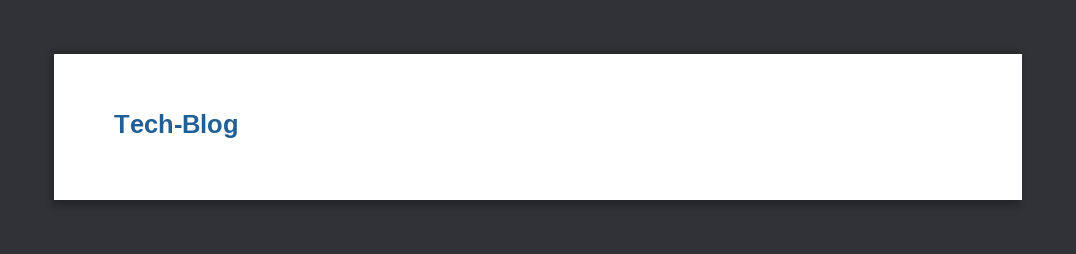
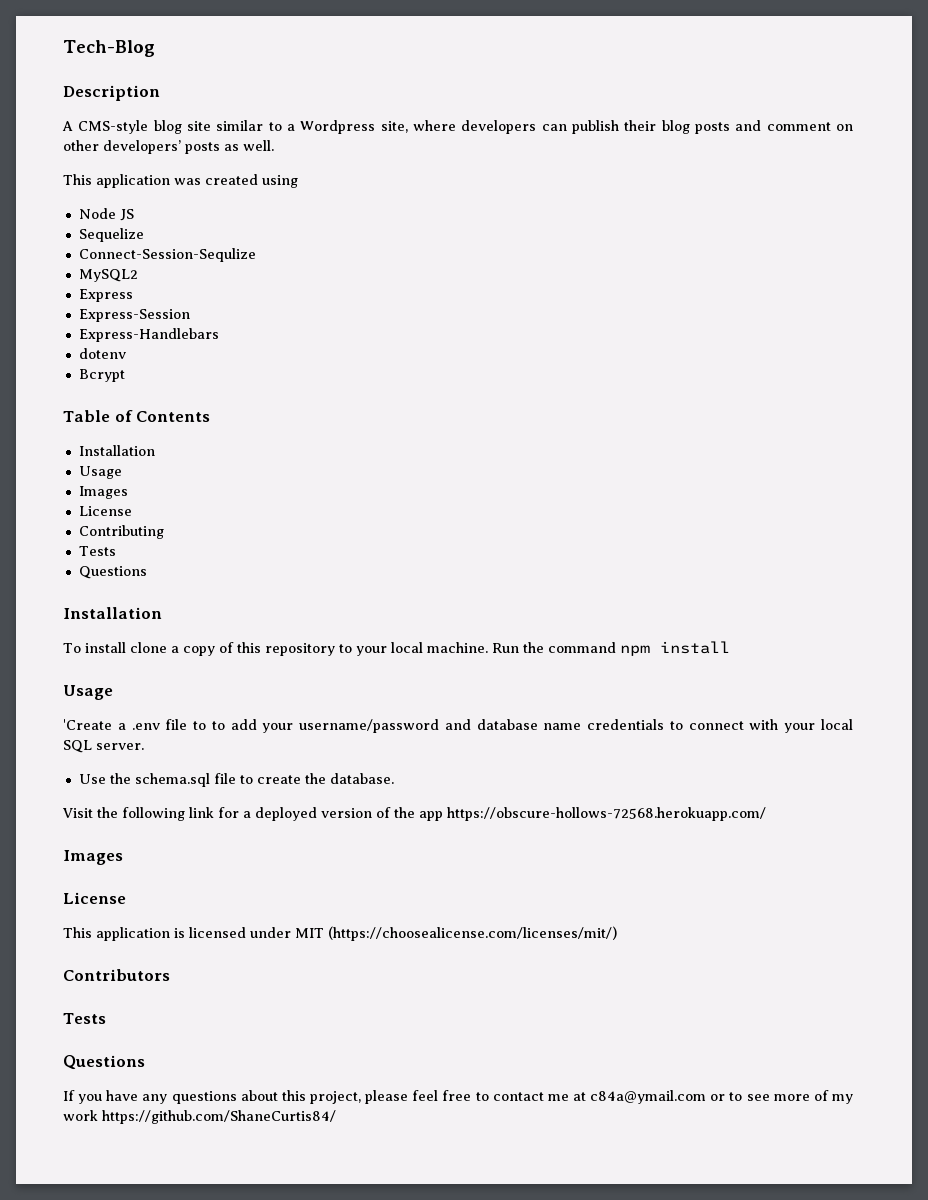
+ Description
+ A CMS-style blog site similar to a Wordpress site, where developers can publish their blog posts and comment on other developers’ posts as well.
+ This application was created using
+ Node JS
+ Sequelize
+ Connect-Session-Sequlize
+ MySQL2
+ Express
+ Express-Session
+ Express-Handlebars
+ dotenv
+ Bcrypt
+ Table of Contents
+ Installation
+ Usage
+ Images
+ License
+ Contributing
+ Tests
+ Questions
+ Installation
+ To install clone a copy of this repository to your local machine. Run the command npm install
+ Usage
+ 'Create a .env file to to add your username/password and database name credentials to connect with your local SQL server.
+ Use the schema.sql file to create the database.
+ Visit the following link for a deployed version of the app https://obscure-hollows-72568.herokuapp.com/
+ Images
+ License
+ This application is licensed under MIT (https://choosealicense.com/licenses/mit/)
+ Contributors
+ Tests
+ Questions
+ If you have any questions about this project, please feel free to contact me at c84a@ymail.com or to see more of my work https://github.com/ShaneCurtis84/

